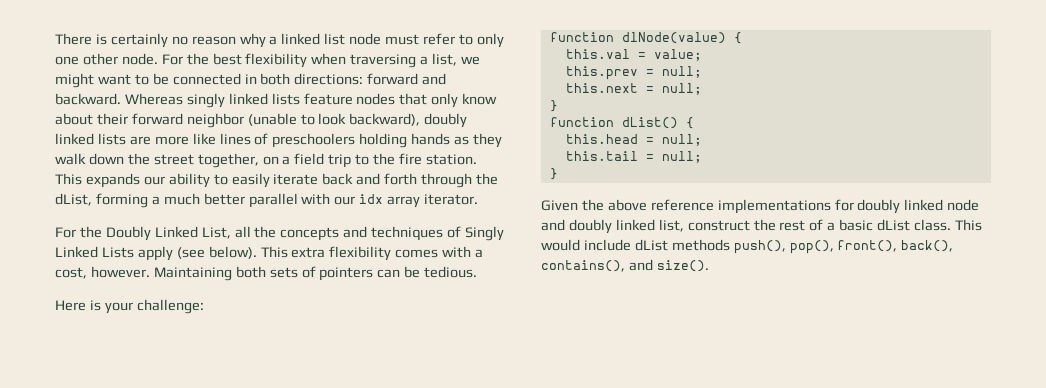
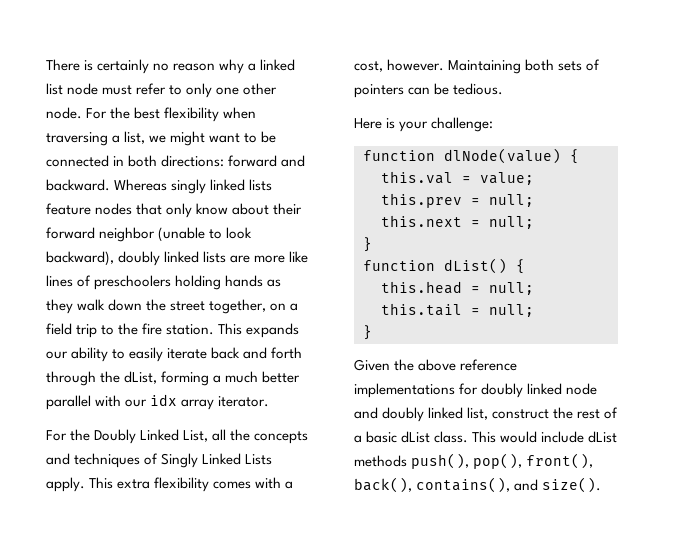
- For the Doubly Linked List, all the concepts and techniques of Singly Linked Lists apply (see below).
+ For the Doubly Linked List, all the concepts and techniques of Singly Linked Lists apply.

